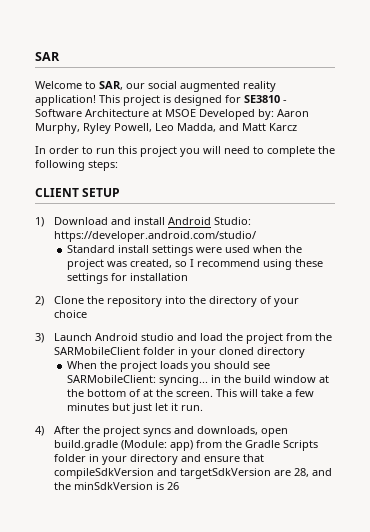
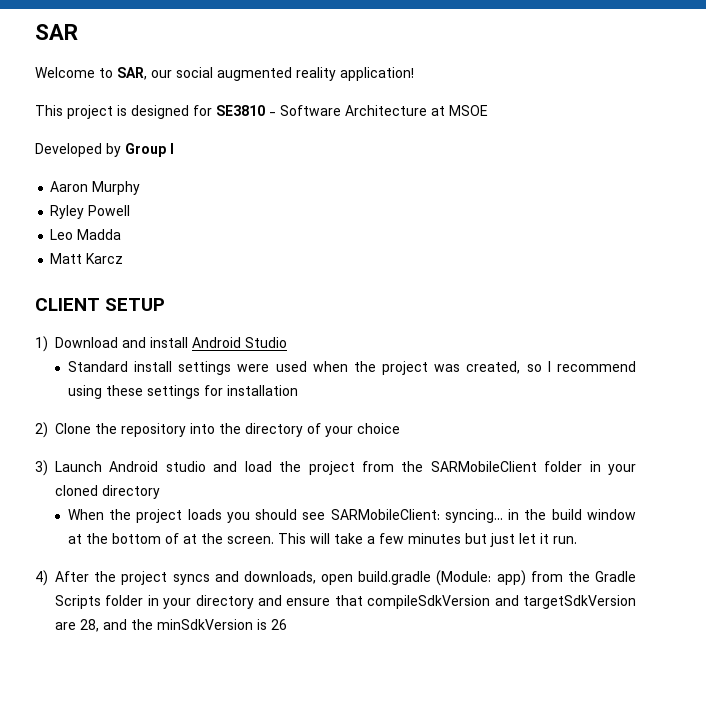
- Welcome to SAR, our social augmented reality application! This project is designed for SE3810 - Software Architecture at MSOE Developed by: Aaron Murphy, Ryley Powell, Leo Madda, and Matt Karcz
- In order to run this project you will need to complete the following steps:
+ Welcome to SAR, our social augmented reality application!
+ This project is designed for SE3810 - Software Architecture at MSOE
+ Developed by Group I
+ Aaron Murphy
+ Ryley Powell
+ Leo Madda
+ Matt Karcz
- 1) Download and install Android Studio: https://developer.android.com/studio/
+ 1) Download and install Android Studio

